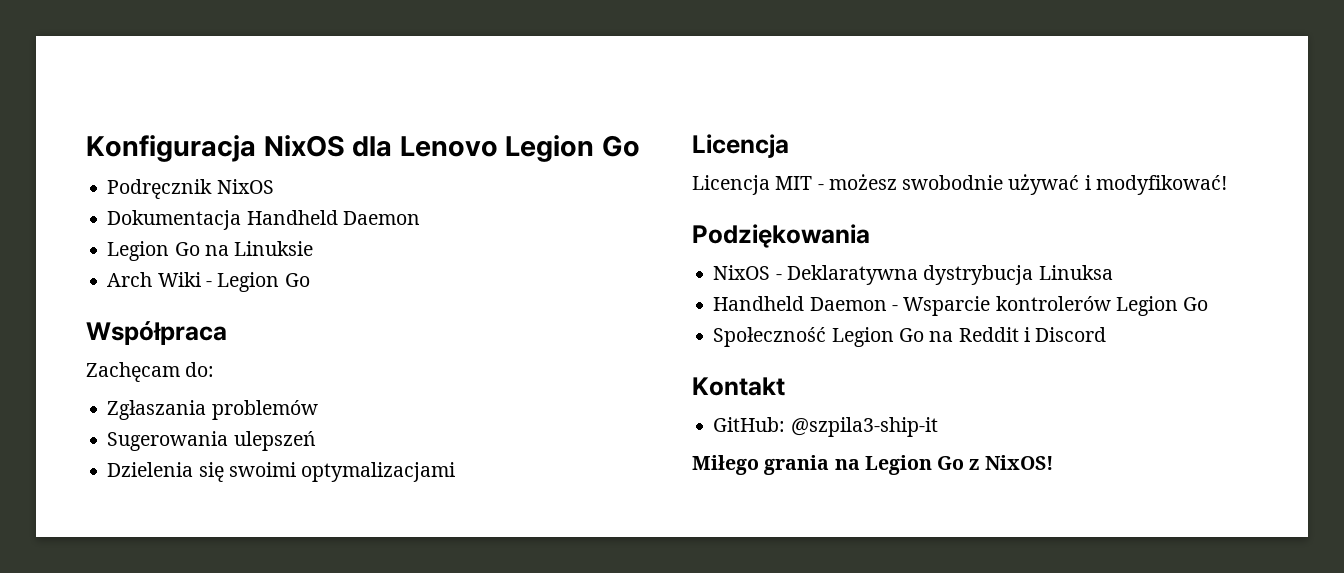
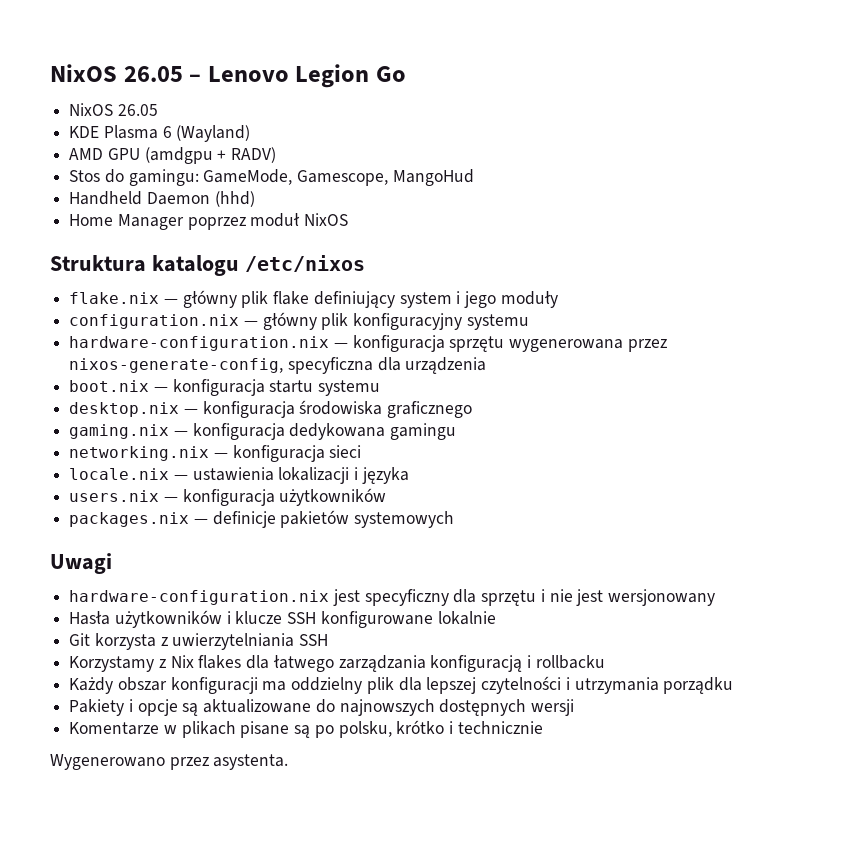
- Konfiguracja NixOS dla Lenovo Legion Go
- Podręcznik NixOS
- Dokumentacja Handheld Daemon
- Legion Go na Linuksie
- Arch Wiki - Legion Go
- Współpraca
- Zachęcam do:
- Zgłaszania problemów
- Sugerowania ulepszeń
- Dzielenia się swoimi optymalizacjami
- Licencja
- Licencja MIT - możesz swobodnie używać i modyfikować!
- Podziękowania
- NixOS - Deklaratywna dystrybucja Linuksa
- Handheld Daemon - Wsparcie kontrolerów Legion Go
- Społeczność Legion Go na Reddit i Discord
- Kontakt
- GitHub: @szpila3-ship-it
- Miłego grania na Legion Go z NixOS!
+ NixOS 26.05 – Lenovo Legion Go
+ NixOS 26.05
+ KDE Plasma 6 (Wayland)
+ AMD GPU (amdgpu + RADV)
+ Stos do gamingu: GameMode, Gamescope, MangoHud
+ Handheld Daemon (hhd)
+ Home Manager poprzez moduł NixOS
+ Struktura katalogu /etc/nixos
+ flake.nix — główny plik flake definiujący system i jego moduły
+ configuration.nix — główny plik konfiguracyjny systemu
+ hardware-configuration.nix — konfiguracja sprzętu wygenerowana przez nixos-generate-config, specyficzna dla urządzenia
+ boot.nix — konfiguracja startu systemu
+ desktop.nix — konfiguracja środowiska graficznego
+ gaming.nix — konfiguracja dedykowana gamingu
+ networking.nix — konfiguracja sieci
+ locale.nix — ustawienia lokalizacji i języka
+ users.nix — konfiguracja użytkowników
+ packages.nix — definicje pakietów systemowych
+ Uwagi
+ hardware-configuration.nix jest specyficzny dla sprzętu i nie jest wersjonowany
+ Hasła użytkowników i klucze SSH konfigurowane lokalnie
+ Git korzysta z uwierzytelniania SSH
+ Korzystamy z Nix flakes dla łatwego zarządzania konfiguracją i rollbacku
+ Każdy obszar konfiguracji ma oddzielny plik dla lepszej czytelności i utrzymania porządku
+ Pakiety i opcje są aktualizowane do najnowszych dostępnych wersji
+ Komentarze w plikach pisane są po polsku, krótko i technicznie
+ Wygenerowano przez asystenta.

